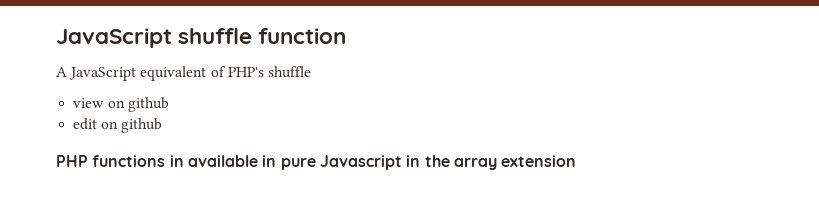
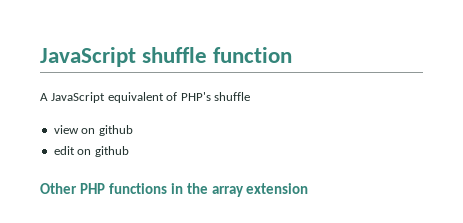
- PHP functions in available in pure Javascript in the array extension
+ Other PHP functions in the array extension

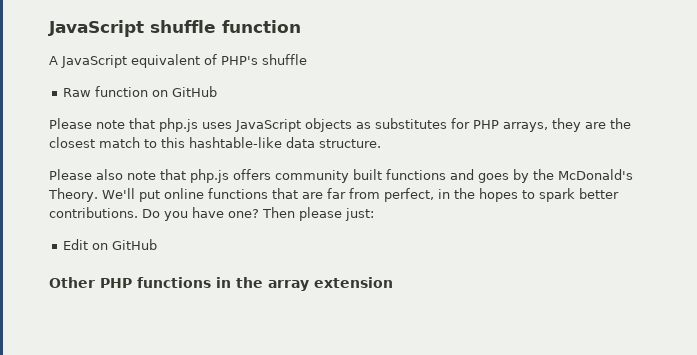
- view on github
- edit on github
+ Raw function on GitHub
+ Please note that php.js uses JavaScript objects as substitutes for PHP arrays, they are the closest match to this hashtable-like data structure.
+ Please also note that php.js offers community built functions and goes by the McDonald's Theory. We'll put online functions that are far from perfect, in the hopes to spark better contributions. Do you have one? Then please just:
+ Edit on GitHub

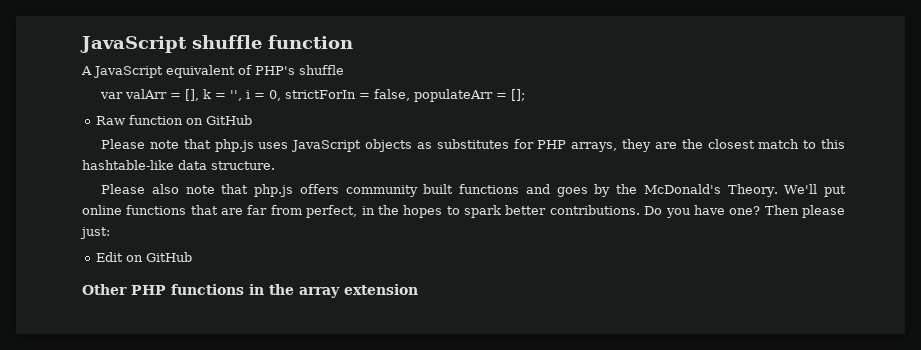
+ var valArr = [], k = '', i = 0, strictForIn = false, populateArr = [];

